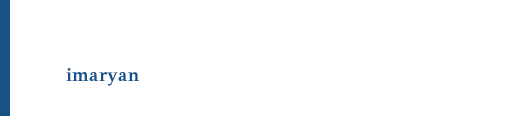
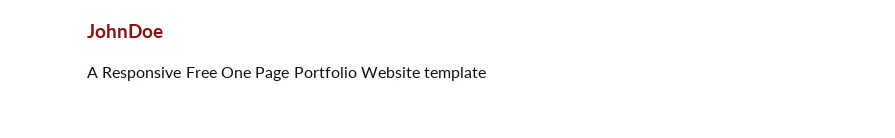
- imaryan
+ JohnDoe
+ A Responsive Free One Page Portfolio Website template

